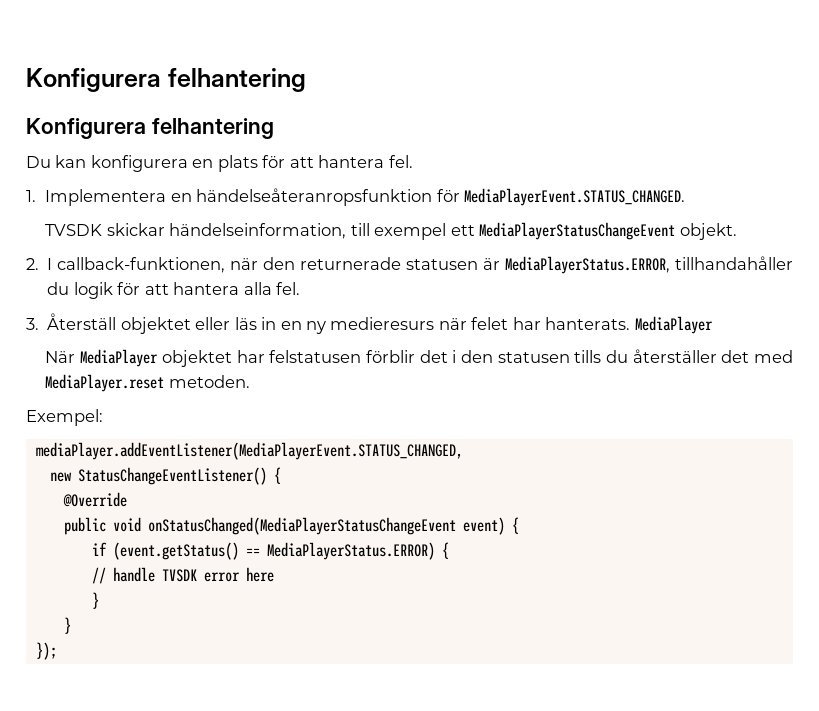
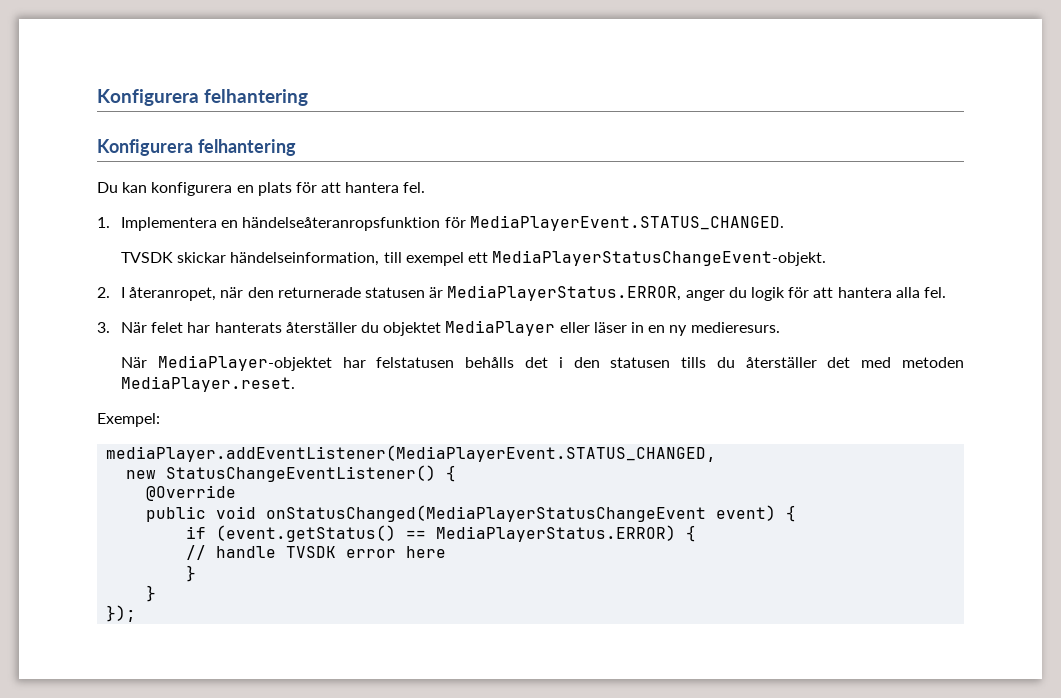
- TVSDK skickar händelseinformation, till exempel ett MediaPlayerStatusChangeEvent objekt.
+ TVSDK skickar händelseinformation, till exempel ett MediaPlayerStatusChangeEvent-objekt.
- 2. I callback-funktionen, när den returnerade statusen är MediaPlayerStatus.ERROR, tillhandahåller du logik för att hantera alla fel.
+ 2. I återanropet, när den returnerade statusen är MediaPlayerStatus.ERROR, anger du logik för att hantera alla fel.
- 3. Återställ objektet eller läs in en ny medieresurs när felet har hanterats. MediaPlayer
- När MediaPlayer objektet har felstatusen förblir det i den statusen tills du återställer det med MediaPlayer.reset metoden.
+ 3. När felet har hanterats återställer du objektet MediaPlayer eller läser in en ny medieresurs.
+ När MediaPlayer-objektet har felstatusen behålls det i den statusen tills du återställer det med metoden MediaPlayer.reset.

